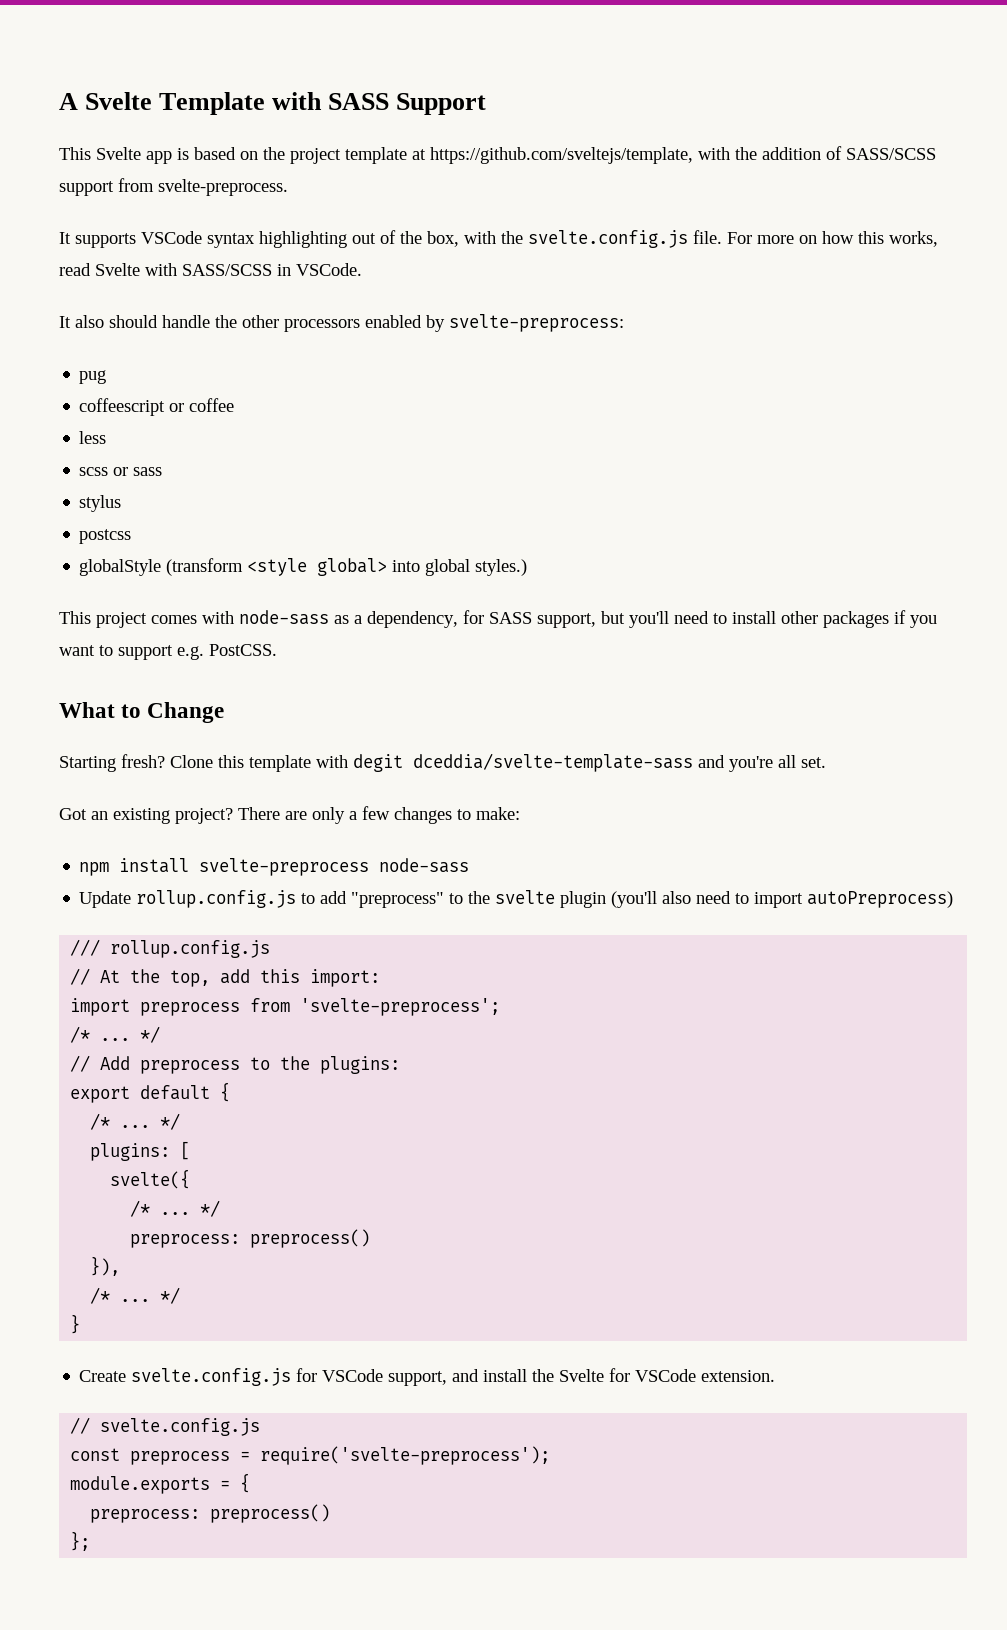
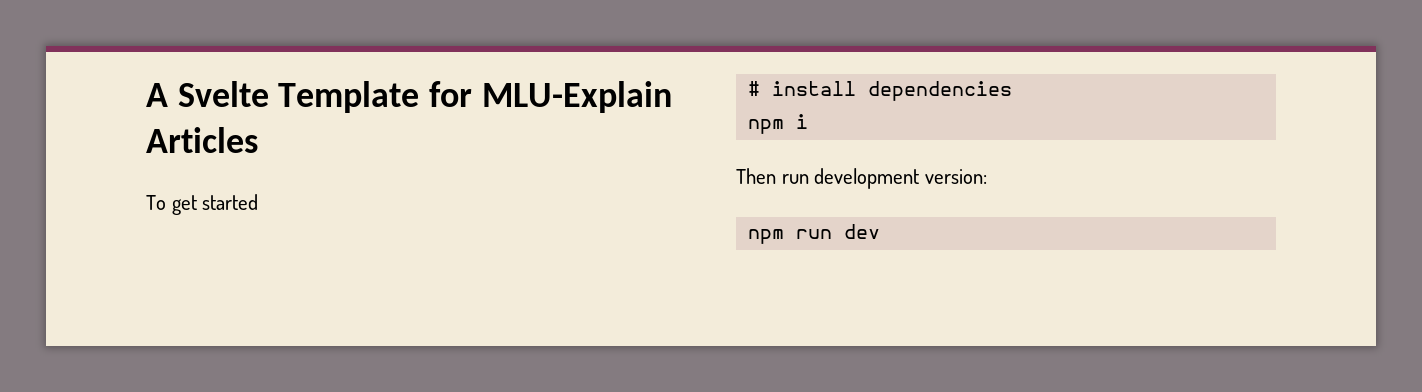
- A Svelte Template with SASS Support
- This Svelte app is based on the project template at https://github.com/sveltejs/template, with the addition of SASS/SCSS support from svelte-preprocess.
- It supports VSCode syntax highlighting out of the box, with the svelte.config.js file. For more on how this works, read Svelte with SASS/SCSS in VSCode.
- It also should handle the other processors enabled by svelte-preprocess:
- pug
- coffeescript or coffee
- less
- scss or sass
- stylus
- postcss
- globalStyle (transform <style global> into global styles.)
- This project comes with node-sass as a dependency, for SASS support, but you'll need to install other packages if you want to support e.g. PostCSS.
- What to Change
- Starting fresh? Clone this template with degit dceddia/svelte-template-sass and you're all set.
- Got an existing project? There are only a few changes to make:
- npm install svelte-preprocess node-sass
- Update rollup.config.js to add "preprocess" to the svelte plugin (you'll also need to import autoPreprocess)
- /// rollup.config.js
- // At the top, add this import:
- import preprocess from 'svelte-preprocess';
- /* ... */
- // Add preprocess to the plugins:
- export default {
- /* ... */
- plugins: [
- svelte({
- /* ... */
- preprocess: preprocess()
- }),
- /* ... */
- }
- Create svelte.config.js for VSCode support, and install the Svelte for VSCode extension.
- // svelte.config.js
- const preprocess = require('svelte-preprocess');
- module.exports = {
- preprocess: preprocess()
- };
+ A Svelte Template for MLU-Explain Articles
+ To get started
+ # install dependencies
+ npm i
+ Then run development version:
+ npm run dev

